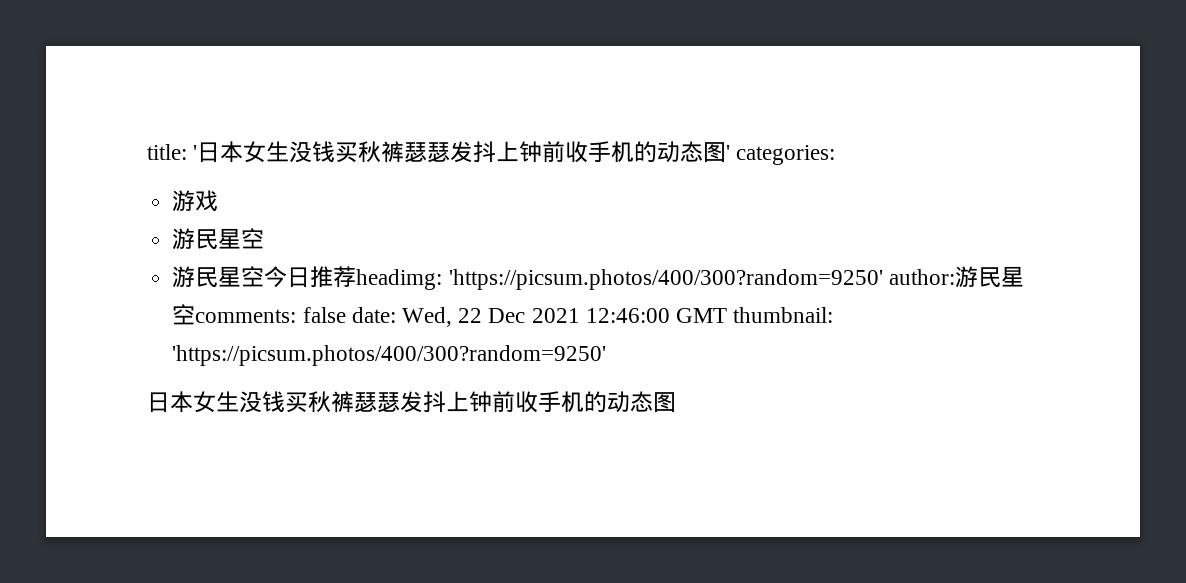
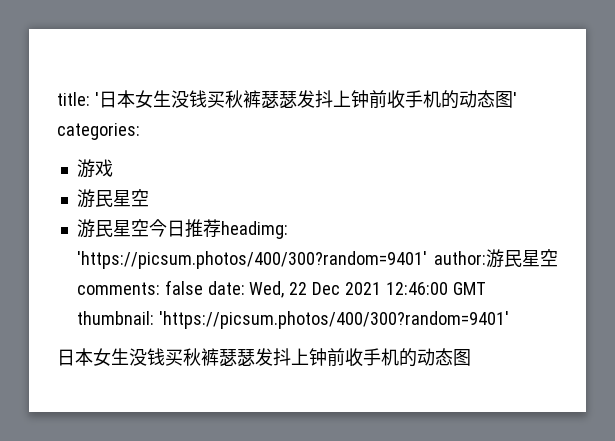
- 游民星空今日推荐headimg: 'https://picsum.photos/400/300?random=9250' author:游民星空comments: false date: Wed, 22 Dec 2021 12:46:00 GMT thumbnail: 'https://picsum.photos/400/300?random=9250'
+ 游民星空今日推荐headimg: 'https://picsum.photos/400/300?random=9401' author:游民星空comments: false date: Wed, 22 Dec 2021 12:46:00 GMT thumbnail: 'https://picsum.photos/400/300?random=9401'

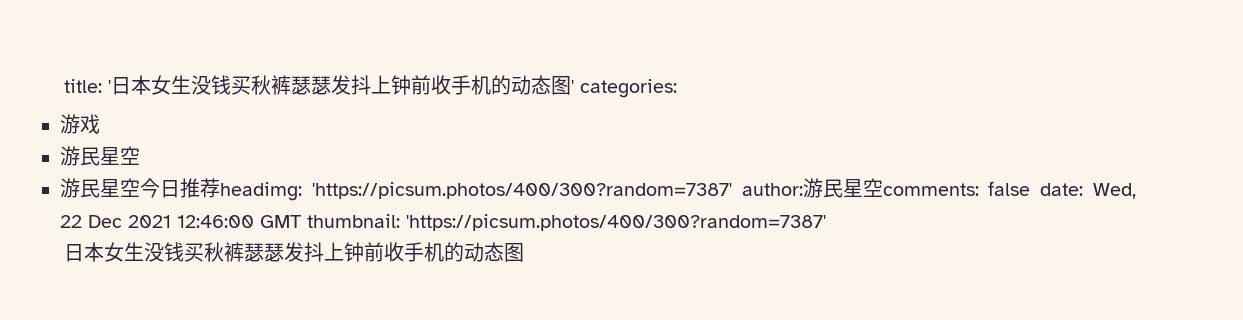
- 游民星空今日推荐headimg: 'https://picsum.photos/400/300?random=9401' author:游民星空comments: false date: Wed, 22 Dec 2021 12:46:00 GMT thumbnail: 'https://picsum.photos/400/300?random=9401'
+ 游民星空今日推荐headimg: 'https://picsum.photos/400/300?random=7387' author:游民星空comments: false date: Wed, 22 Dec 2021 12:46:00 GMT thumbnail: 'https://picsum.photos/400/300?random=7387'

